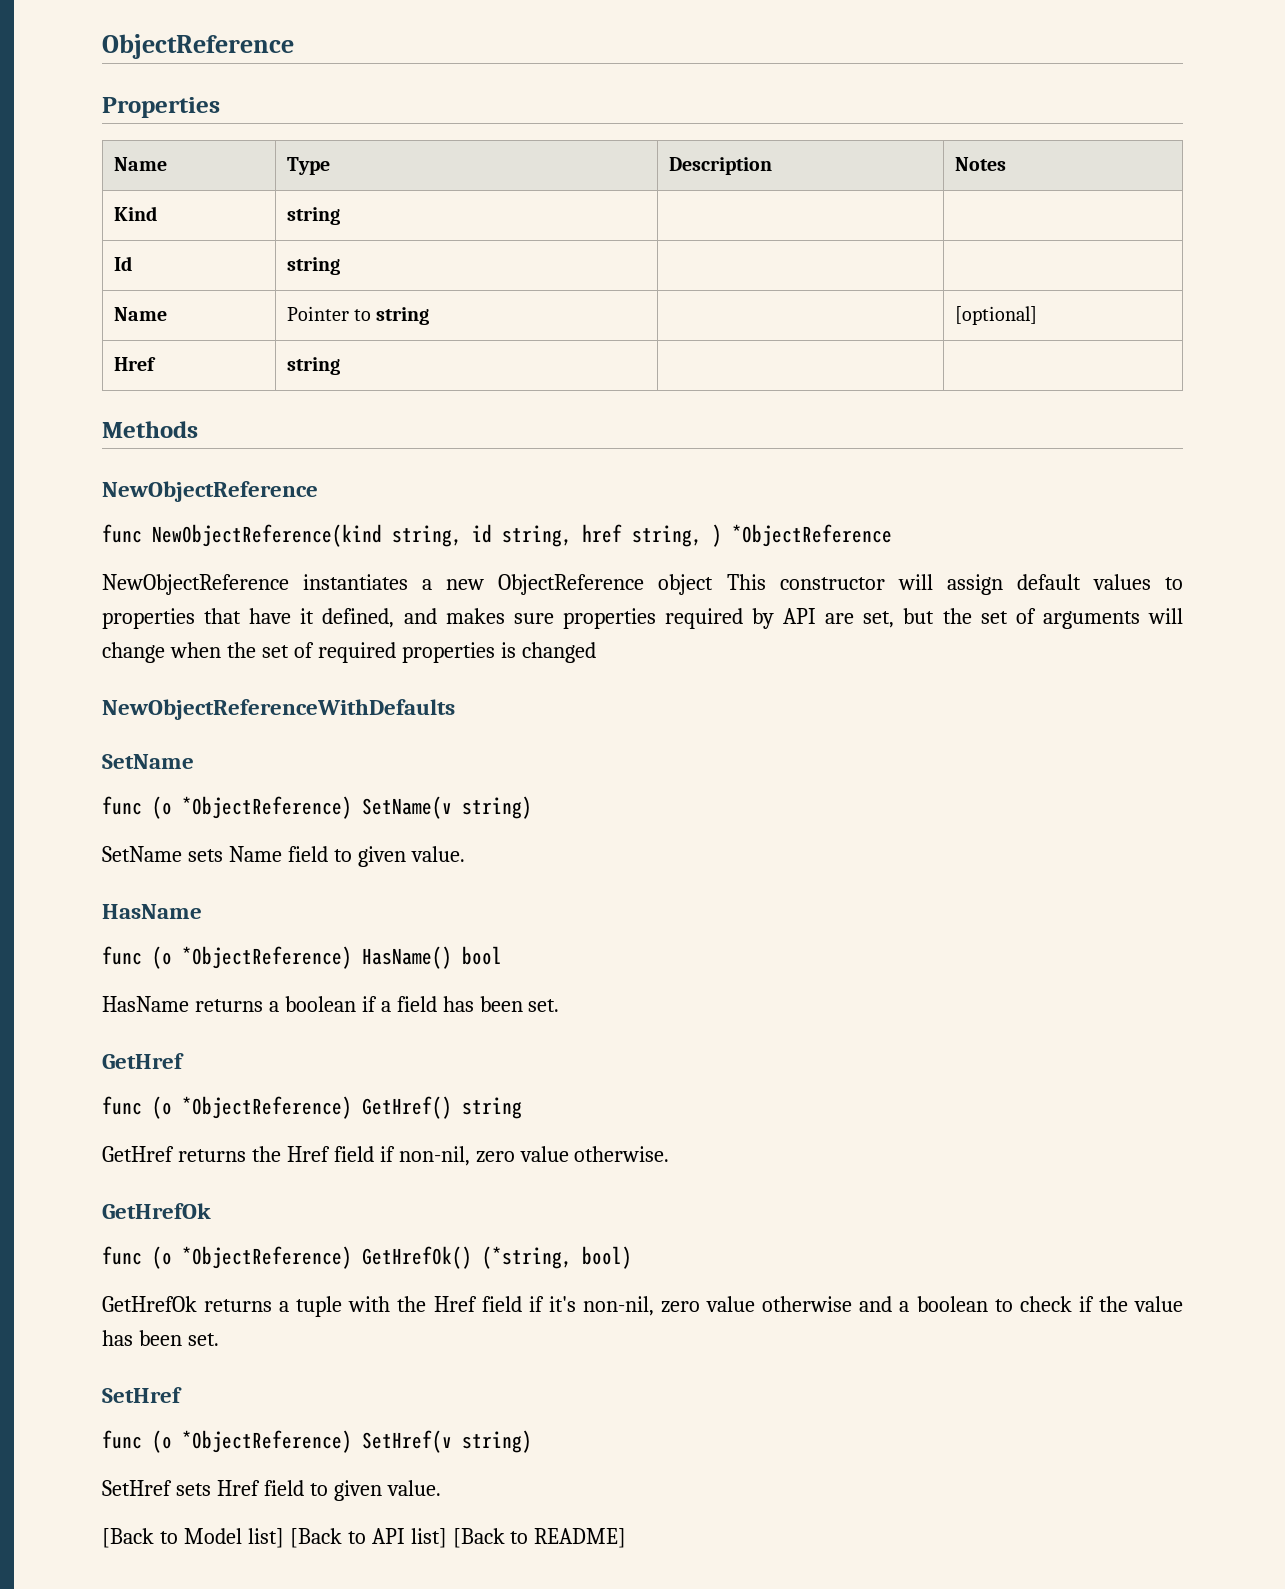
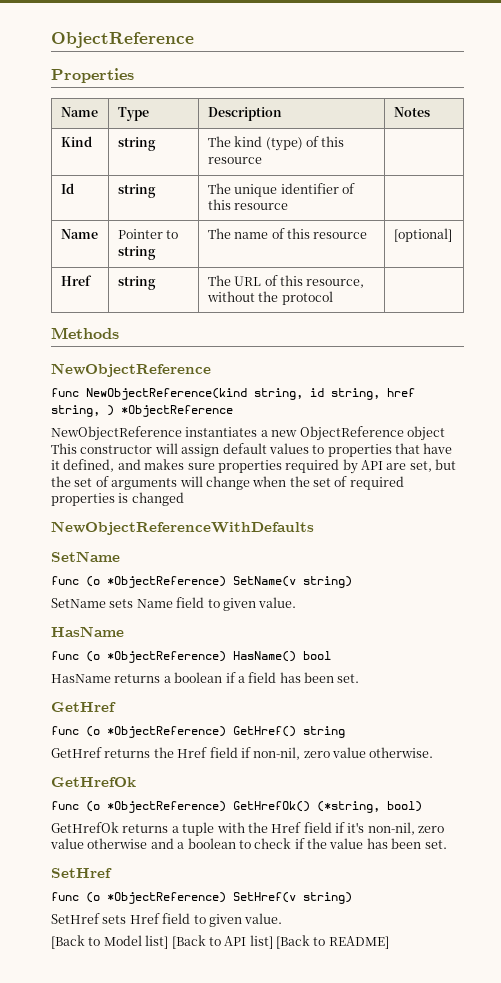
- Kind | string | |
- Id | string | |
- Name | Pointer to string | | [optional]
- Href | string | |
+ Kind | string | The kind (type) of this resource |
+ Id | string | The unique identifier of this resource |
+ Name | Pointer to string | The name of this resource | [optional]
+ Href | string | The URL of this resource, without the protocol |

